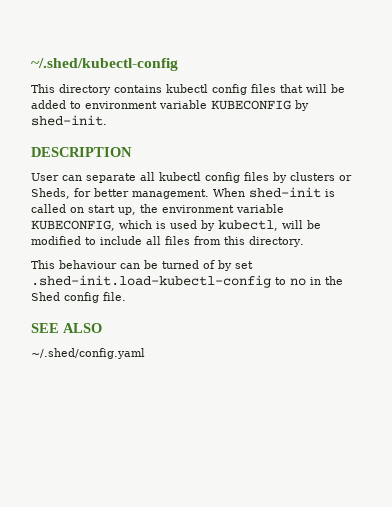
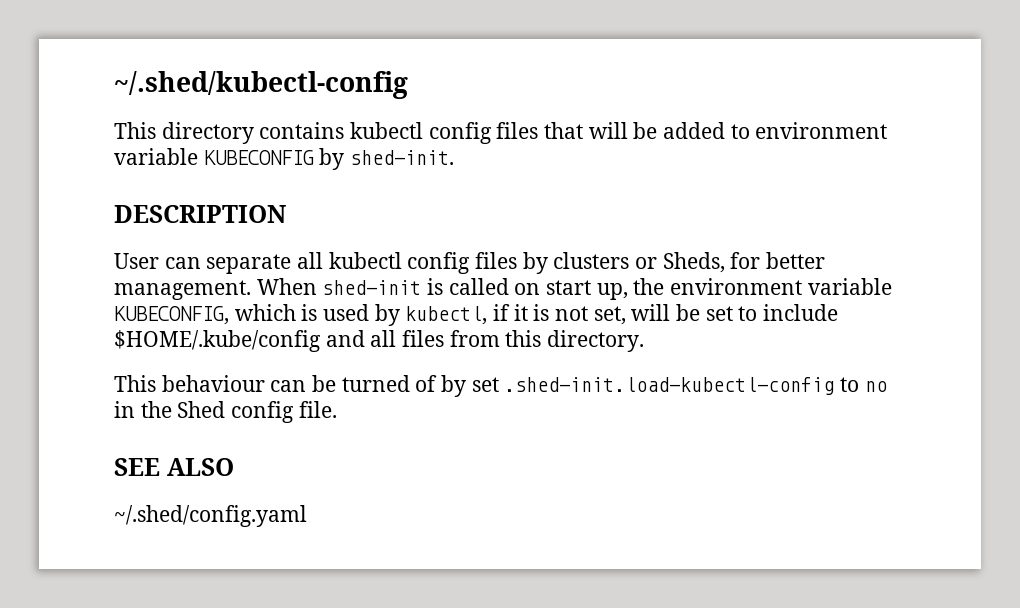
- When shed-init is called on start up, the environment variable KUBECONFIG, which is used by kubectl, will be modified to include all files from this directory.
+ When shed-init is called on start up, the environment variable KUBECONFIG, which is used by kubectl, if it is not set, will be set to include $HOME/.kube/config and all files from this directory.

